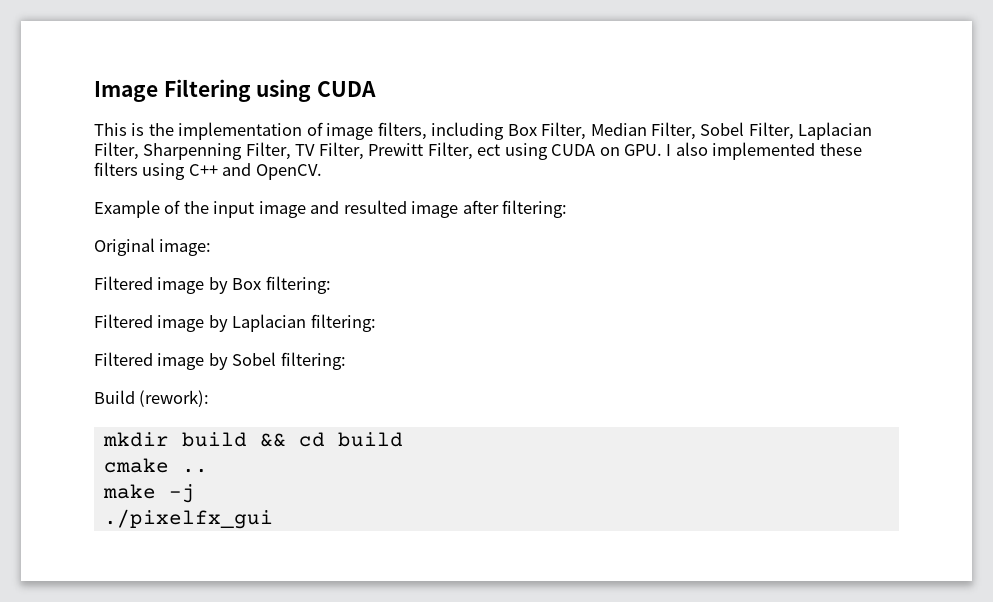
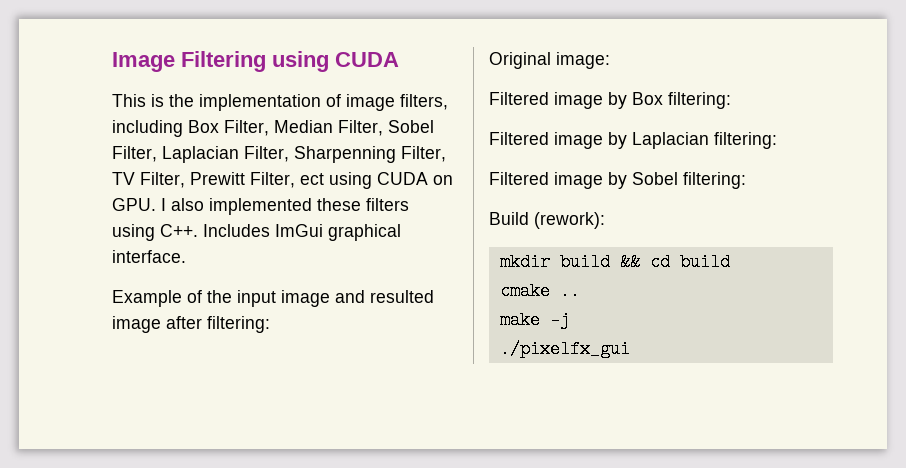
- This is the implementation of image filters, including Box Filter, Median Filter, Sobel Filter, Laplacian Filter, Sharpenning Filter, TV Filter, Prewitt Filter, ect using CUDA on GPU. I also implemented these filters using C++ and OpenCV.
+ This is the implementation of image filters, including Box Filter, Median Filter, Sobel Filter, Laplacian Filter, Sharpenning Filter, TV Filter, Prewitt Filter, ect using CUDA on GPU. I also implemented these filters using C++. Includes ImGui graphical interface.

